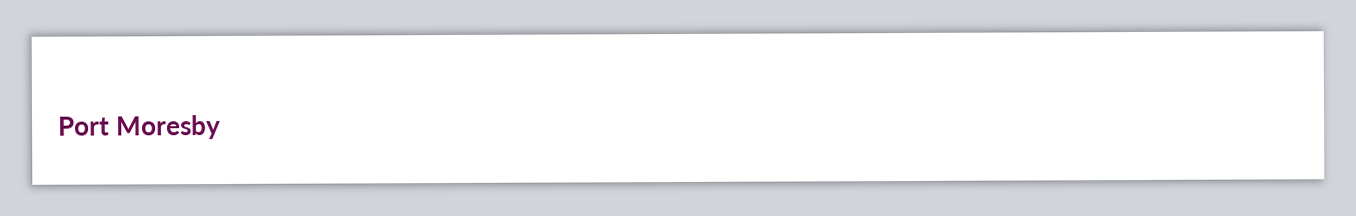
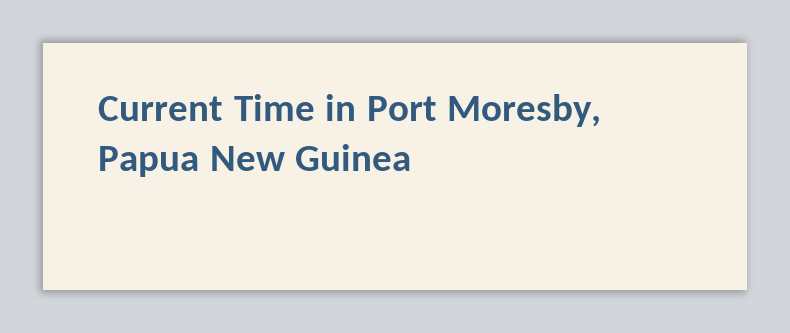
- Port Moresby
+ Current Time in Port Moresby, Papua New Guinea

